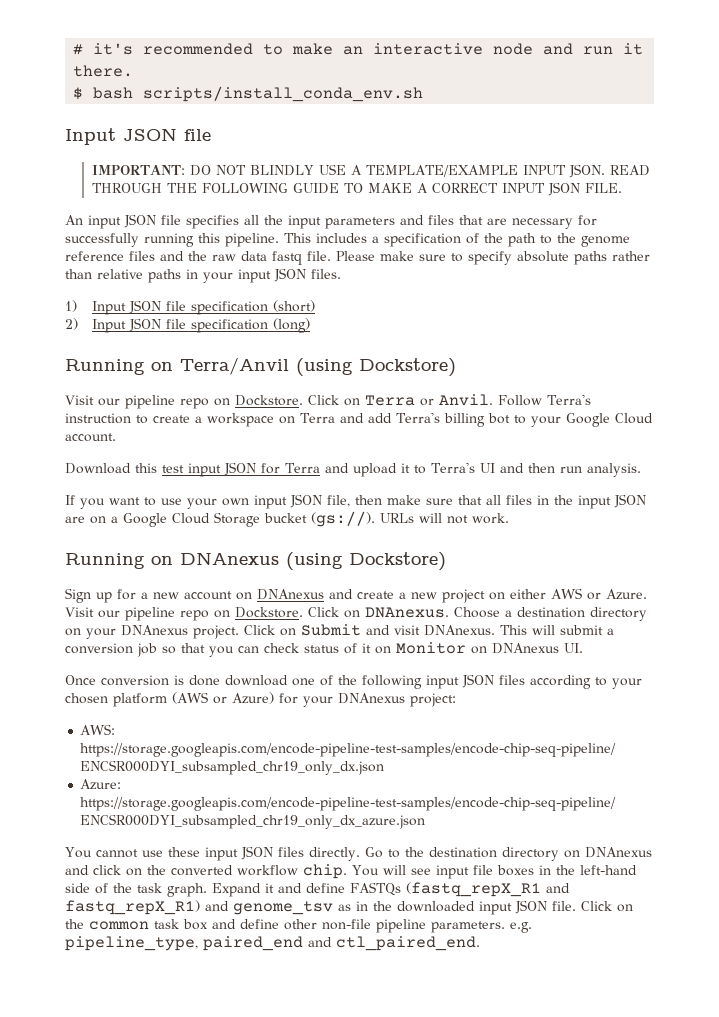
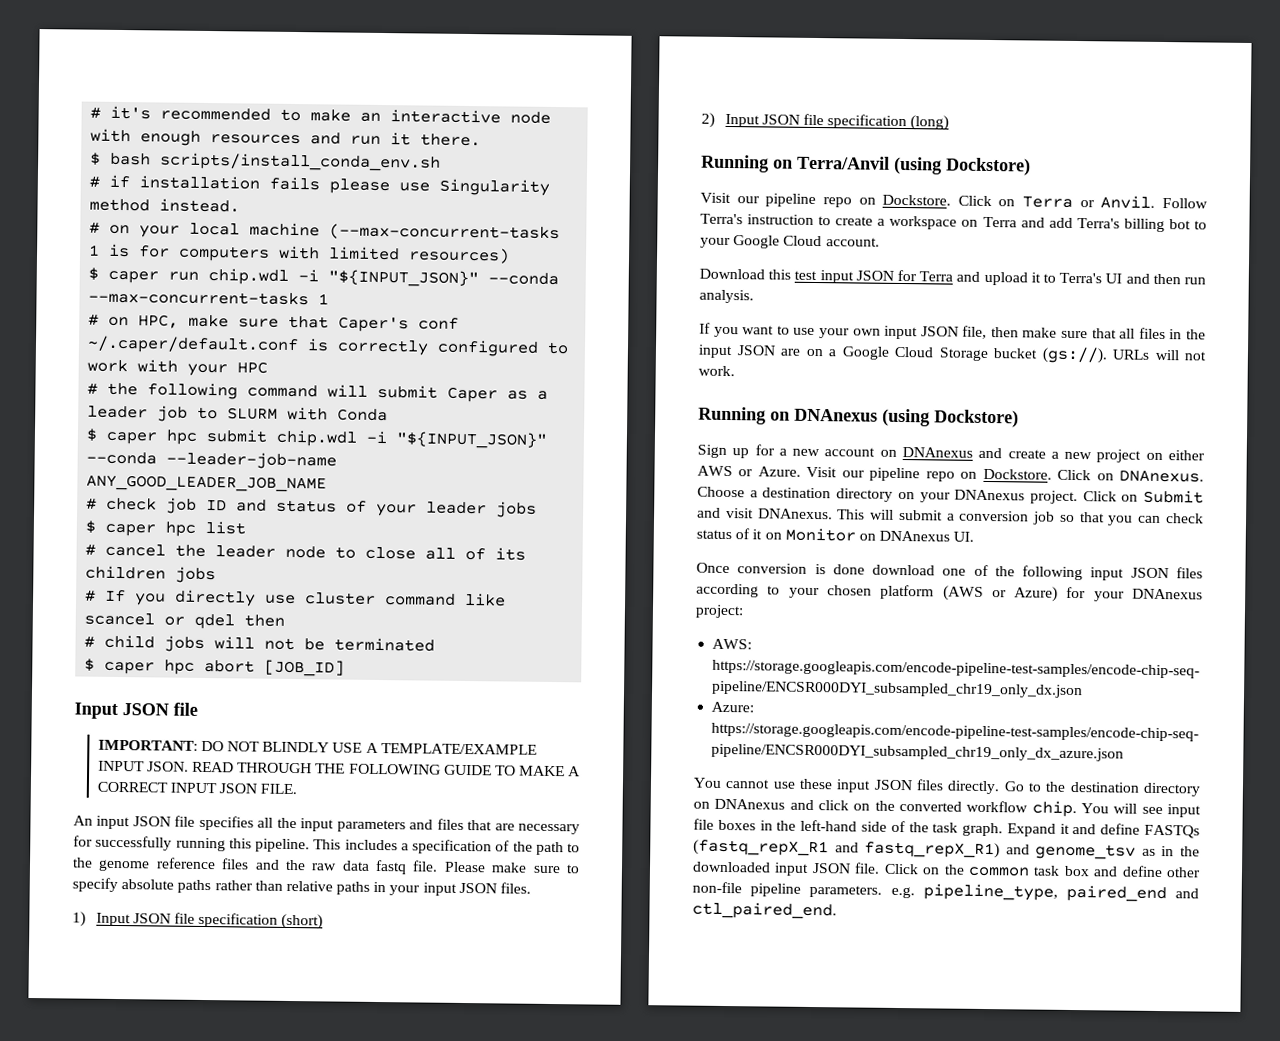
- # it's recommended to make an interactive node and run it there.
+ # it's recommended to make an interactive node with enough resources and run it there.
+ # if installation fails please use Singularity method instead.
+ # on your local machine (--max-concurrent-tasks 1 is for computers with limited resources)
+ $ caper run chip.wdl -i "${INPUT_JSON}" --conda --max-concurrent-tasks 1
+ # on HPC, make sure that Caper's conf ~/.caper/default.conf is correctly configured to work with your HPC
+ # the following command will submit Caper as a leader job to SLURM with Conda
+ $ caper hpc submit chip.wdl -i "${INPUT_JSON}" --conda --leader-job-name ANY_GOOD_LEADER_JOB_NAME
+ # check job ID and status of your leader jobs
+ $ caper hpc list
+ # cancel the leader node to close all of its children jobs
+ # If you directly use cluster command like scancel or qdel then
+ # child jobs will not be terminated
+ $ caper hpc abort [JOB_ID]

